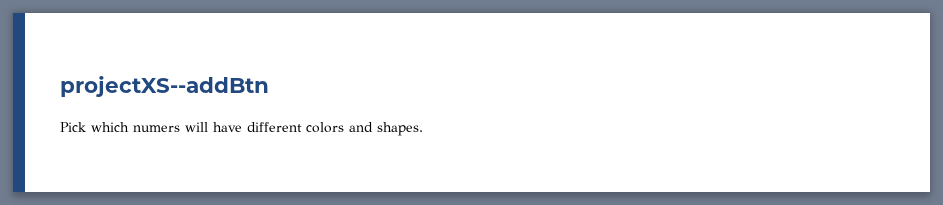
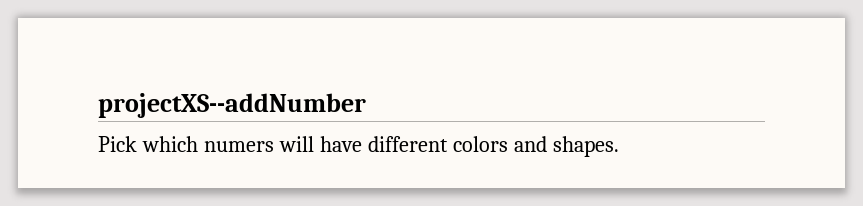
- projectXS--addBtn
+ projectXS--addNumber

